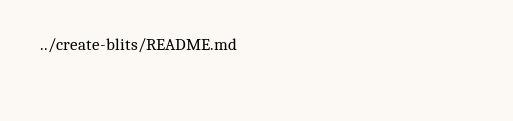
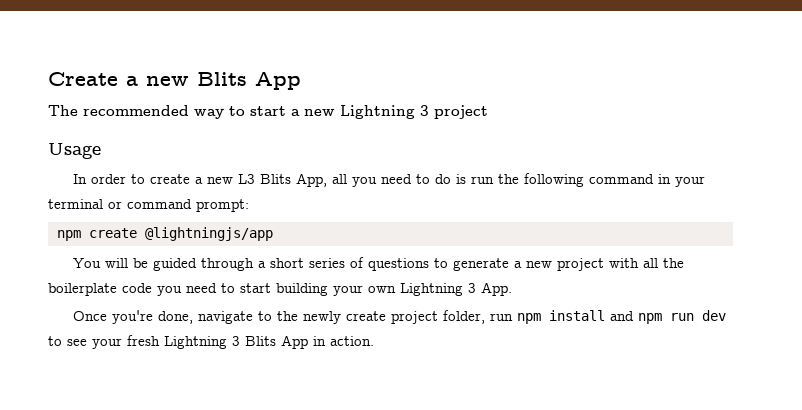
- ../create-blits/README.md
+ Create a new Blits App
+ The recommended way to start a new Lightning 3 project
+ Usage
+ In order to create a new L3 Blits App, all you need to do is run the following command in your terminal or command prompt:
+ npm create @lightningjs/app
+ You will be guided through a short series of questions to generate a new project with all the boilerplate code you need to start building your own Lightning 3 App.
+ Once you're done, navigate to the newly create project folder, run npm install and npm run dev to see your fresh Lightning 3 Blits App in action.

